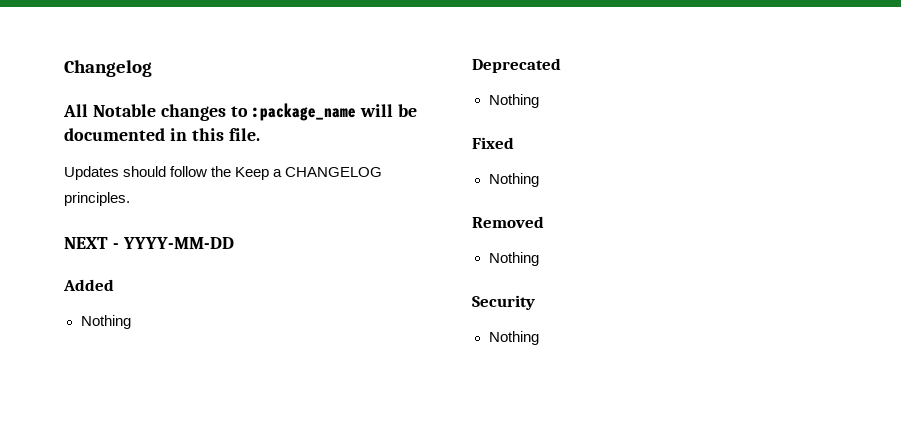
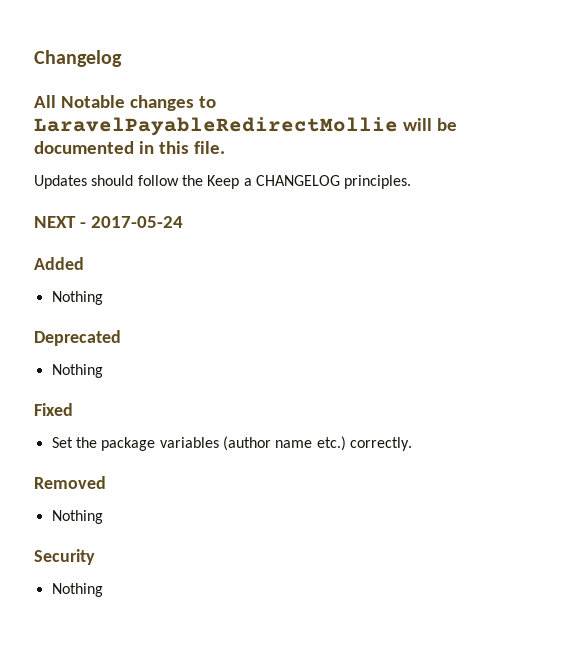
- All Notable changes to :package_name will be documented in this file.
+ All Notable changes to LaravelPayableRedirectMollie will be documented in this file.
- NEXT - YYYY-MM-DD
+ NEXT - 2017-05-24
  Fixed
- Nothing
+ Set the package variables (author name etc.) correctly.

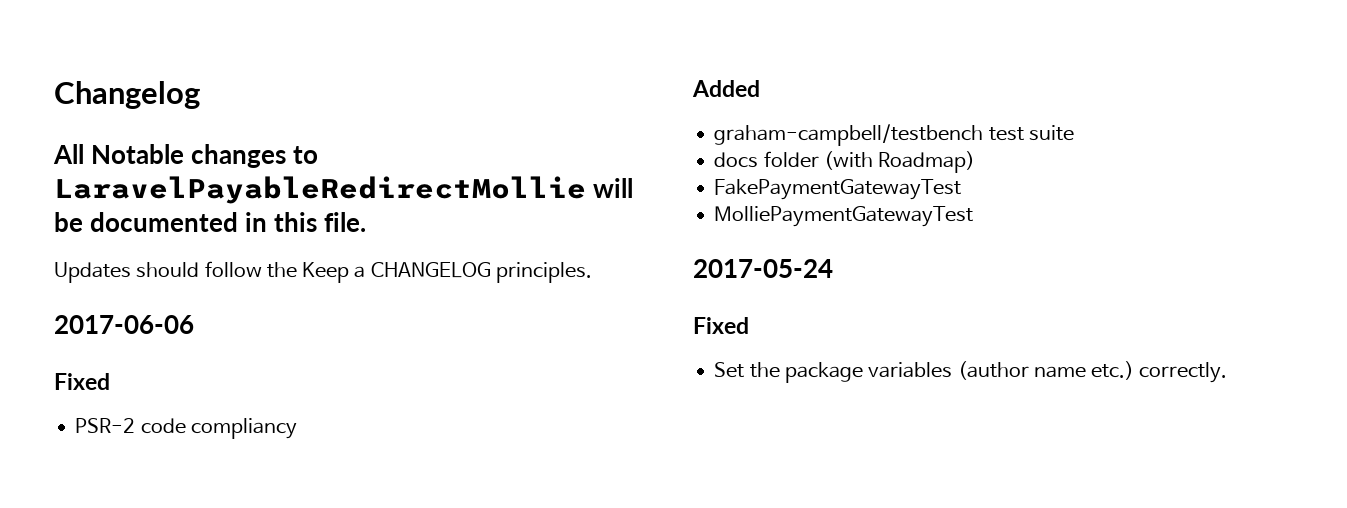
- NEXT - 2017-05-24
+ 2017-06-06
+ Fixed
+ PSR-2 code compliancy
  Added
- Nothing
- Deprecated
- Nothing
+ graham-campbell/testbench test suite
+ docs folder (with Roadmap)
+ FakePaymentGatewayTest
+ MolliePaymentGatewayTest
+ 2017-05-24
- Removed
- Nothing
- Security
- Nothing

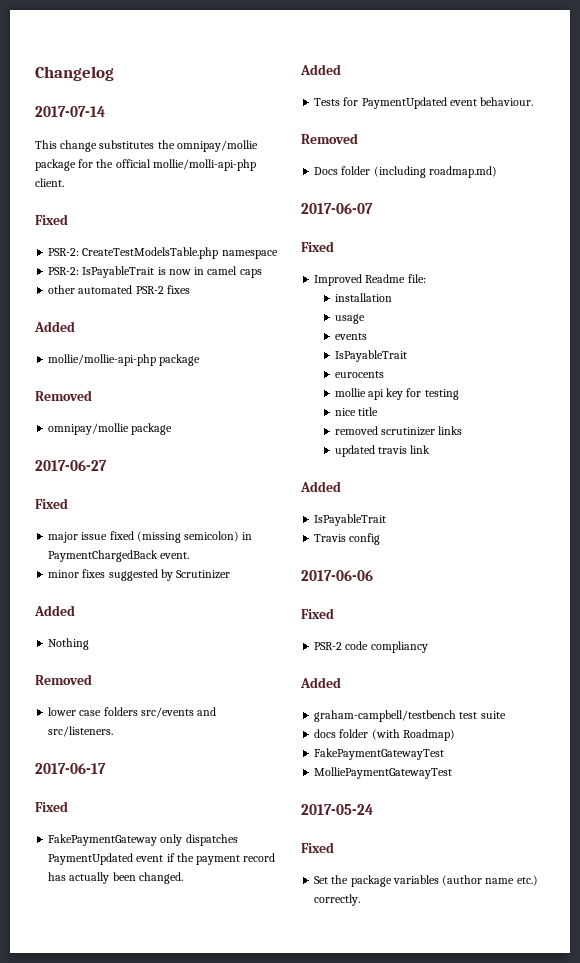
- All Notable changes to LaravelPayableRedirectMollie will be documented in this file.
- Updates should follow the Keep a CHANGELOG principles.
+ 2017-07-14
+ This change substitutes the omnipay/mollie package for the official mollie/molli-api-php client.
+ Fixed
+ PSR-2: CreateTestModelsTable.php namespace
+ PSR-2: IsPayableTrait is now in camel caps
+ other automated PSR-2 fixes
+ Added
+ mollie/mollie-api-php package
+ Removed
+ omnipay/mollie package
+ 2017-06-27
+ Fixed
+ major issue fixed (missing semicolon) in PaymentChargedBack event.
+ minor fixes suggested by Scrutinizer
+ Added
+ Nothing
+ Removed
+ lower case folders src/events and src/listeners.
+ 2017-06-17
+ Fixed
+ FakePaymentGateway only dispatches PaymentUpdated event if the payment record has actually been changed.
+ Added
+ Tests for PaymentUpdated event behaviour.
+ Removed
+ Docs folder (including roadmap.md)
+ 2017-06-07
+ Fixed
+ Improved Readme file:
+ installation
+ usage
+ events
+ IsPayableTrait
+ eurocents
+ mollie api key for testing
+ nice title
+ removed scrutinizer links
+ updated travis link
+ Added
+ IsPayableTrait
+ Travis config

